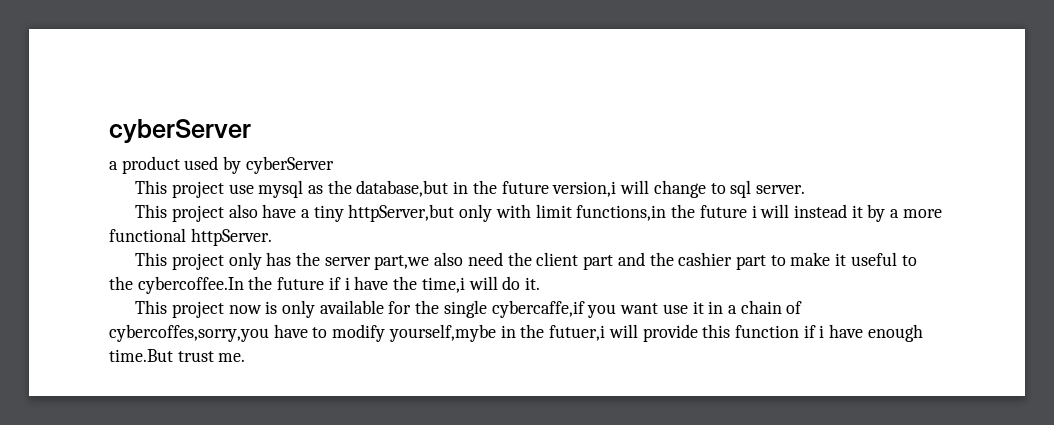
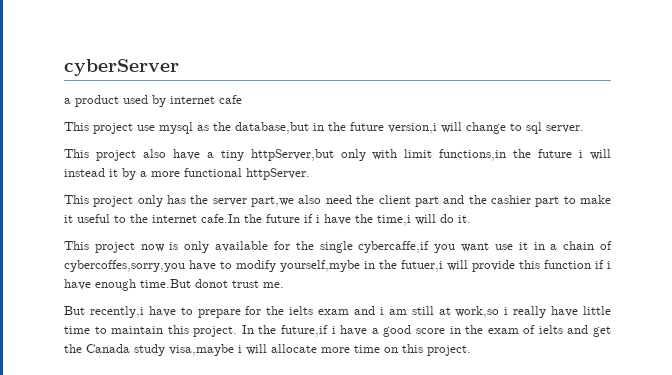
- a product used by cyberServer
+ a product used by internet cafe
- This project only has the server part,we also need the client part and the cashier part to make it useful to the cybercoffee.In the future if i have the time,i will do it.
+ This project only has the server part,we also need the client part and the cashier part to make it useful to the internet cafe.In the future if i have the time,i will do it.
- This project now is only available for the single cybercaffe,if you want use it in a chain of cybercoffes,sorry,you have to modify yourself,mybe in the futuer,i will provide this function if i have enough time.But trust me.
+ This project now is only available for the single cybercaffe,if you want use it in a chain of cybercoffes,sorry,you have to modify yourself,mybe in the futuer,i will provide this function if i have enough time.But donot trust me.
+ But recently,i have to prepare for the ielts exam and i am still at work,so i really have little time to maintain this project. In the future,if i have a good score in the exam of ielts and get the Canada study visa,maybe i will allocate more time on this project.

